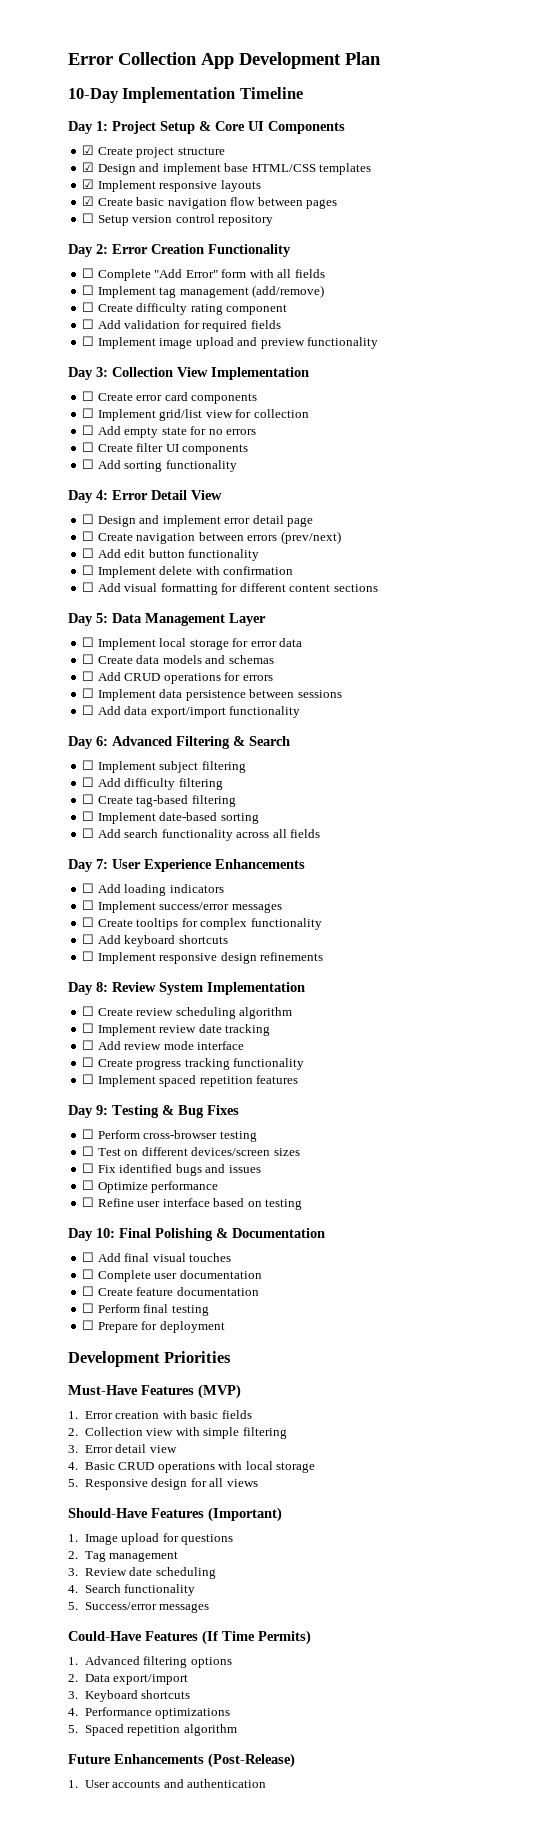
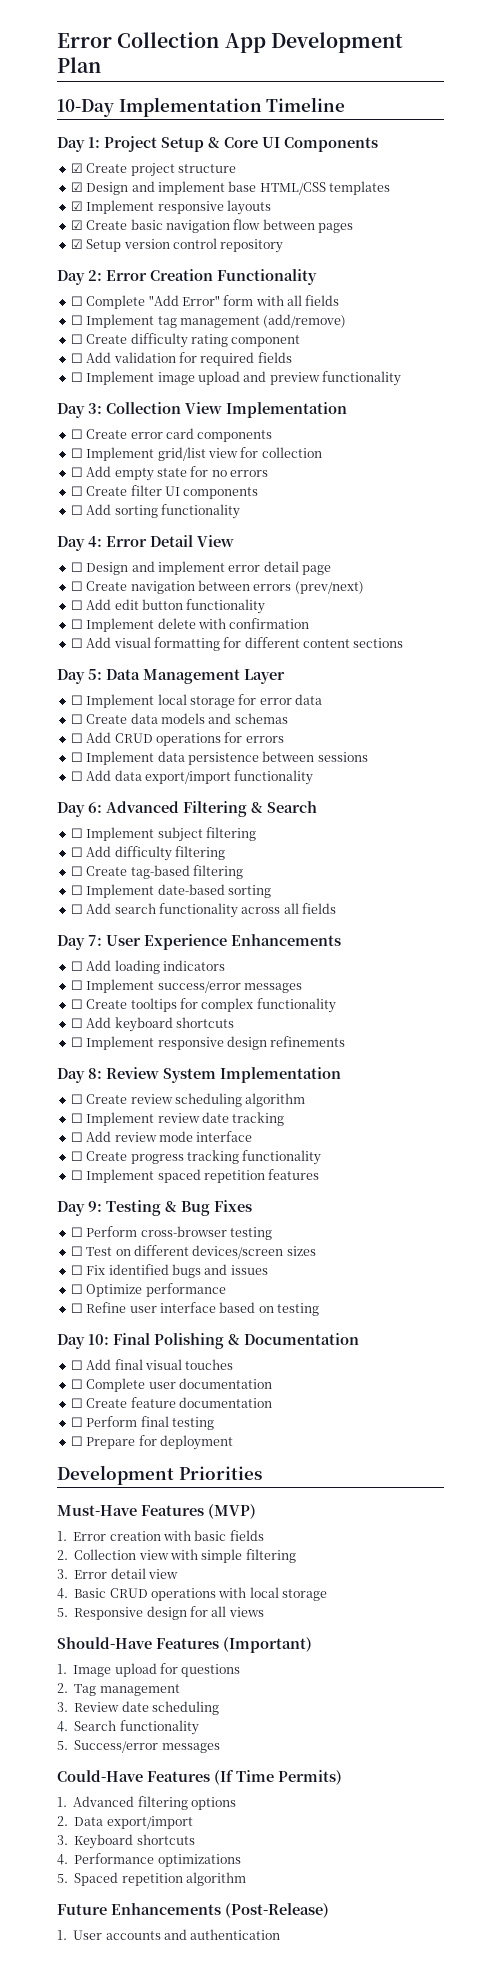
- ☐ Setup version control repository
+ ☑ Setup version control repository

